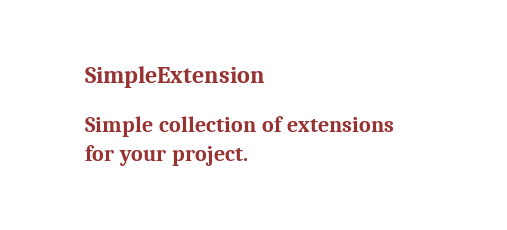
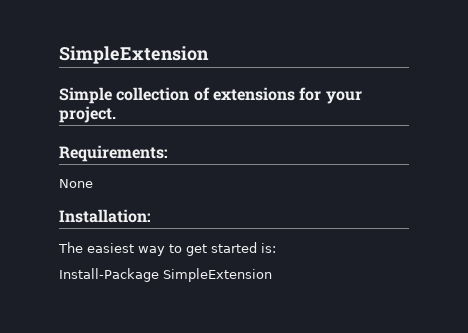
+ Requirements:
+ None
+ Installation:
+ The easiest way to get started is:
+ Install-Package SimpleExtension

